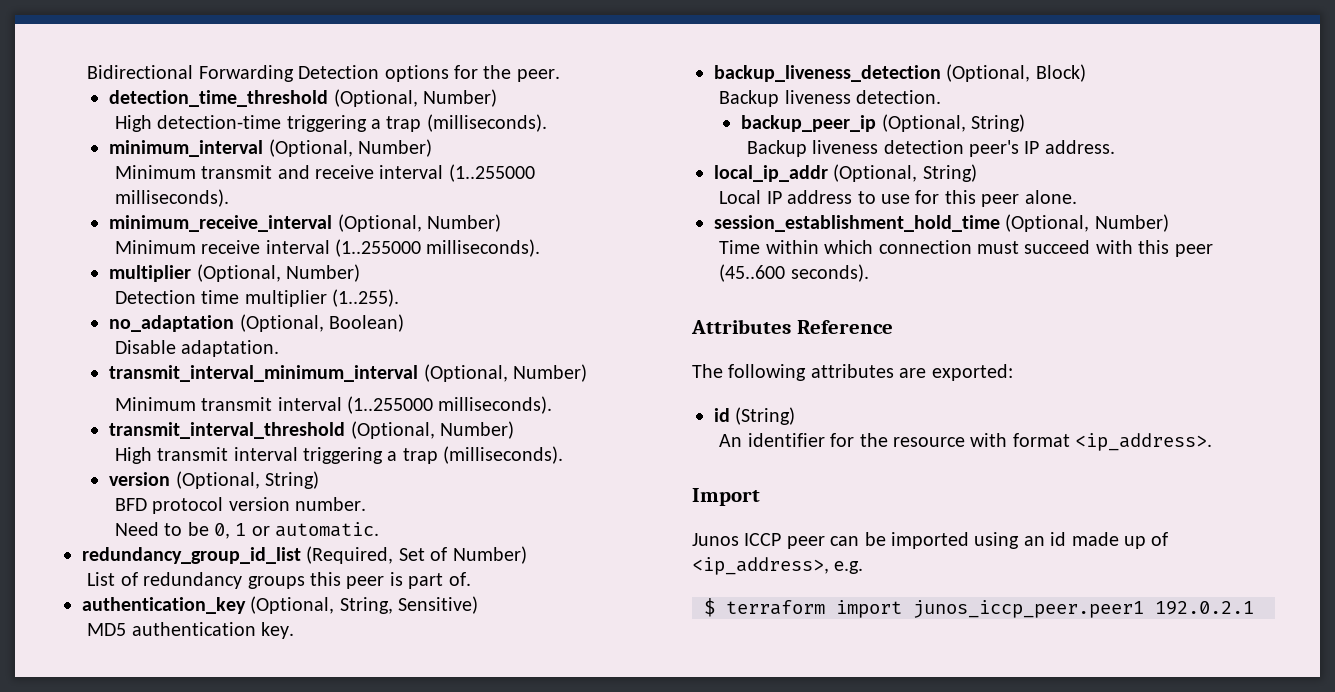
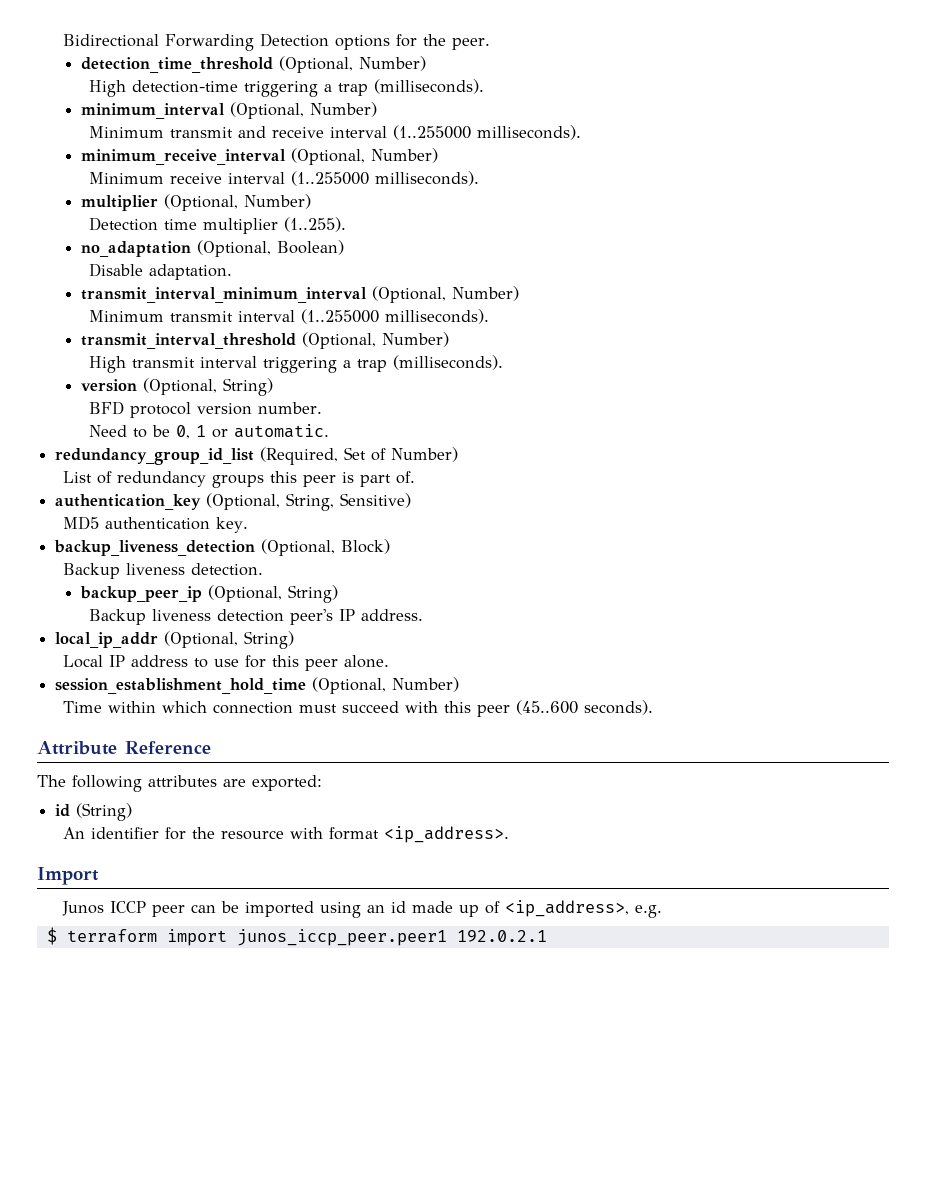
- Attributes Reference
+ Attribute Reference

